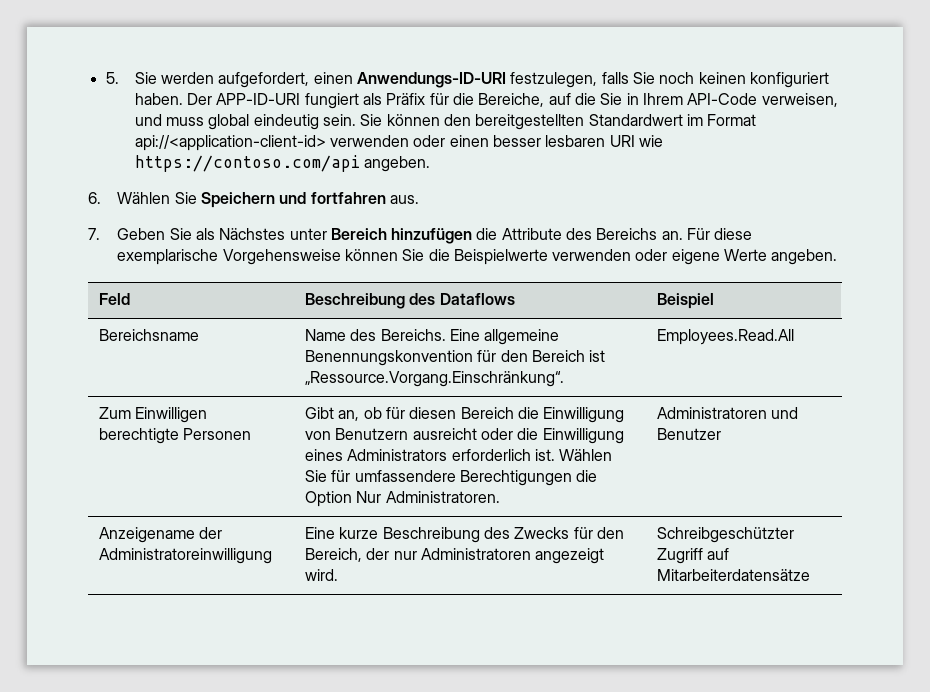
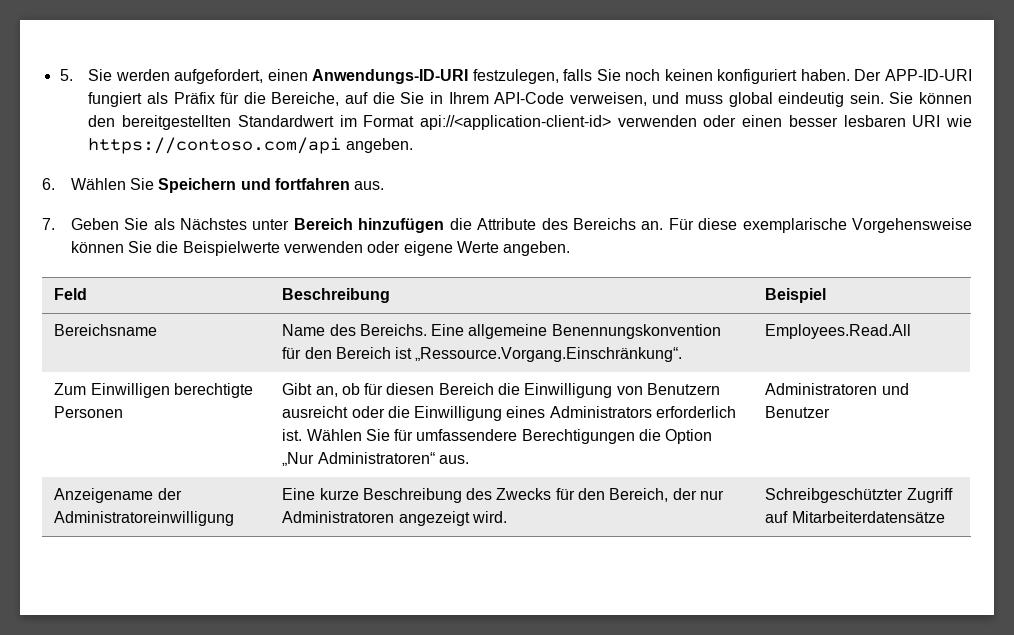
- Feld | Beschreibung des Dataflows | Beispiel
+ Feld | Beschreibung | Beispiel
- Zum Einwilligen berechtigte Personen | Gibt an, ob für diesen Bereich die Einwilligung von Benutzern ausreicht oder die Einwilligung eines Administrators erforderlich ist. Wählen Sie für umfassendere Berechtigungen die Option Nur Administratoren. | Administratoren und Benutzer
+ Zum Einwilligen berechtigte Personen | Gibt an, ob für diesen Bereich die Einwilligung von Benutzern ausreicht oder die Einwilligung eines Administrators erforderlich ist. Wählen Sie für umfassendere Berechtigungen die Option „Nur Administratoren“ aus. | Administratoren und Benutzer

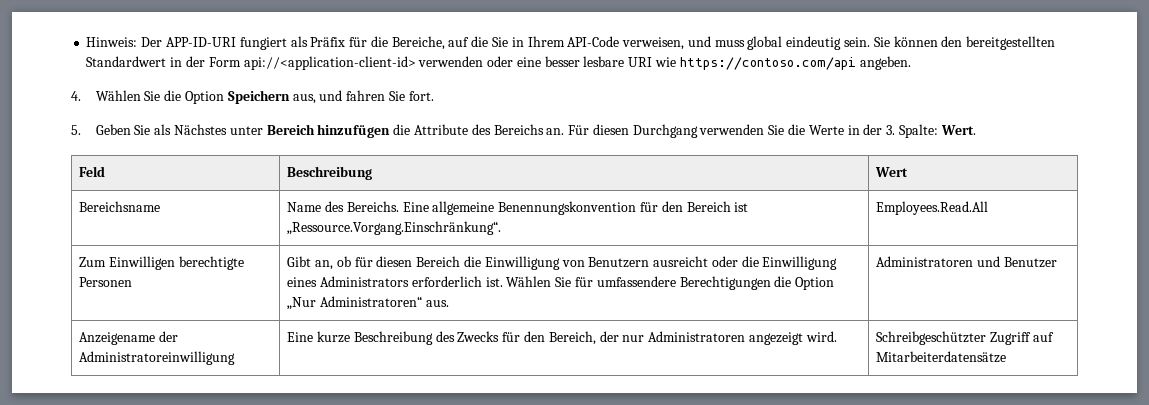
- 5. Sie werden aufgefordert, einen Anwendungs-ID-URI festzulegen, falls Sie noch keinen konfiguriert haben. Der APP-ID-URI fungiert als Präfix für die Bereiche, auf die Sie in Ihrem API-Code verweisen, und muss global eindeutig sein.
+ Hinweis: Der APP-ID-URI fungiert als Präfix für die Bereiche, auf die Sie in Ihrem API-Code verweisen, und muss global eindeutig sein.
- Sie können den bereitgestellten Standardwert im Format api://<application-client-id> verwenden oder einen besser lesbaren URI wie https://contoso.com/api angeben.
+ Sie können den bereitgestellten Standardwert in der Form api://<application-client-id> verwenden oder eine besser lesbare URI wie https://contoso.com/api angeben.
- 6. Wählen Sie Speichern und fortfahren aus.
- 7. Geben Sie als Nächstes unter Bereich hinzufügen die Attribute des Bereichs an.
+ 4. Wählen Sie die Option Speichern aus, und fahren Sie fort.
+ 5. Geben Sie als Nächstes unter Bereich hinzufügen die Attribute des Bereichs an.
- Für diese exemplarische Vorgehensweise können Sie die Beispielwerte verwenden oder eigene Werte angeben.
+ Für diesen Durchgang verwenden Sie die Werte in der 3. Spalte: Wert.
- Feld | Beschreibung | Beispiel
+ Feld | Beschreibung | Wert

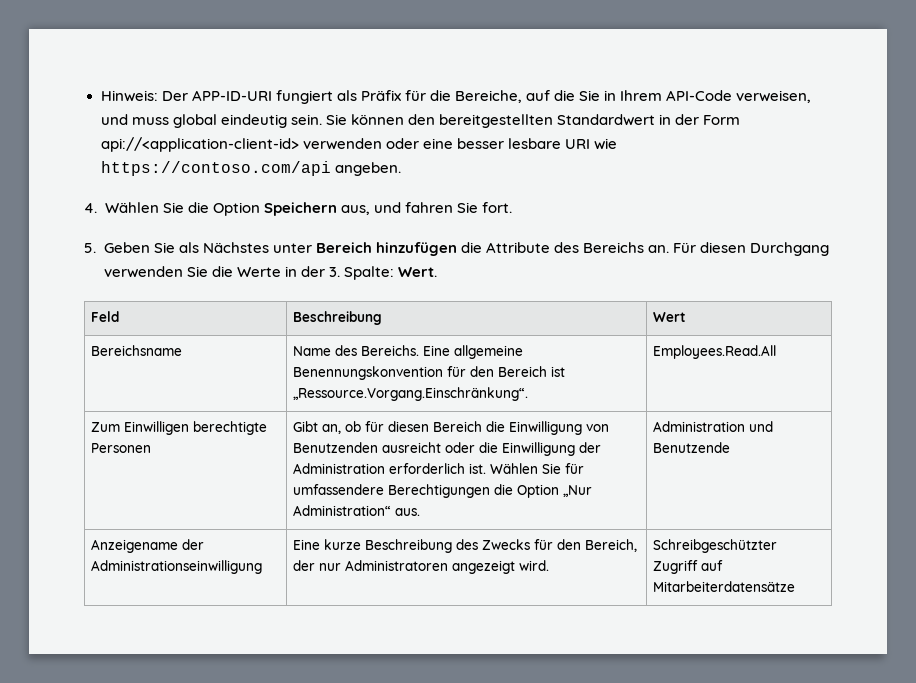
- Zum Einwilligen berechtigte Personen | Gibt an, ob für diesen Bereich die Einwilligung von Benutzern ausreicht oder die Einwilligung eines Administrators erforderlich ist. Wählen Sie für umfassendere Berechtigungen die Option „Nur Administratoren“ aus. | Administratoren und Benutzer
+ Zum Einwilligen berechtigte Personen | Gibt an, ob für diesen Bereich die Einwilligung von Benutzenden ausreicht oder die Einwilligung der Administration erforderlich ist. Wählen Sie für umfassendere Berechtigungen die Option „Nur Administration“ aus. | Administration und Benutzende
- Anzeigename der Administratoreinwilligung | Eine kurze Beschreibung des Zwecks für den Bereich, der nur Administratoren angezeigt wird. | Schreibgeschützter Zugriff auf Mitarbeiterdatensätze
+ Anzeigename der Administrationseinwilligung | Eine kurze Beschreibung des Zwecks für den Bereich, der nur Administratoren angezeigt wird. | Schreibgeschützter Zugriff auf Mitarbeiterdatensätze

